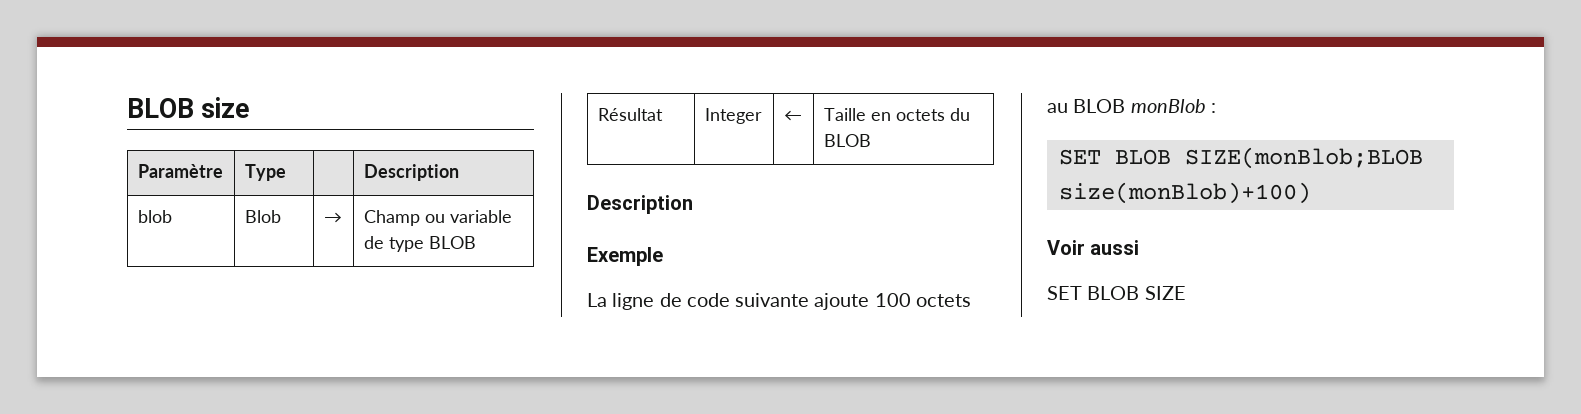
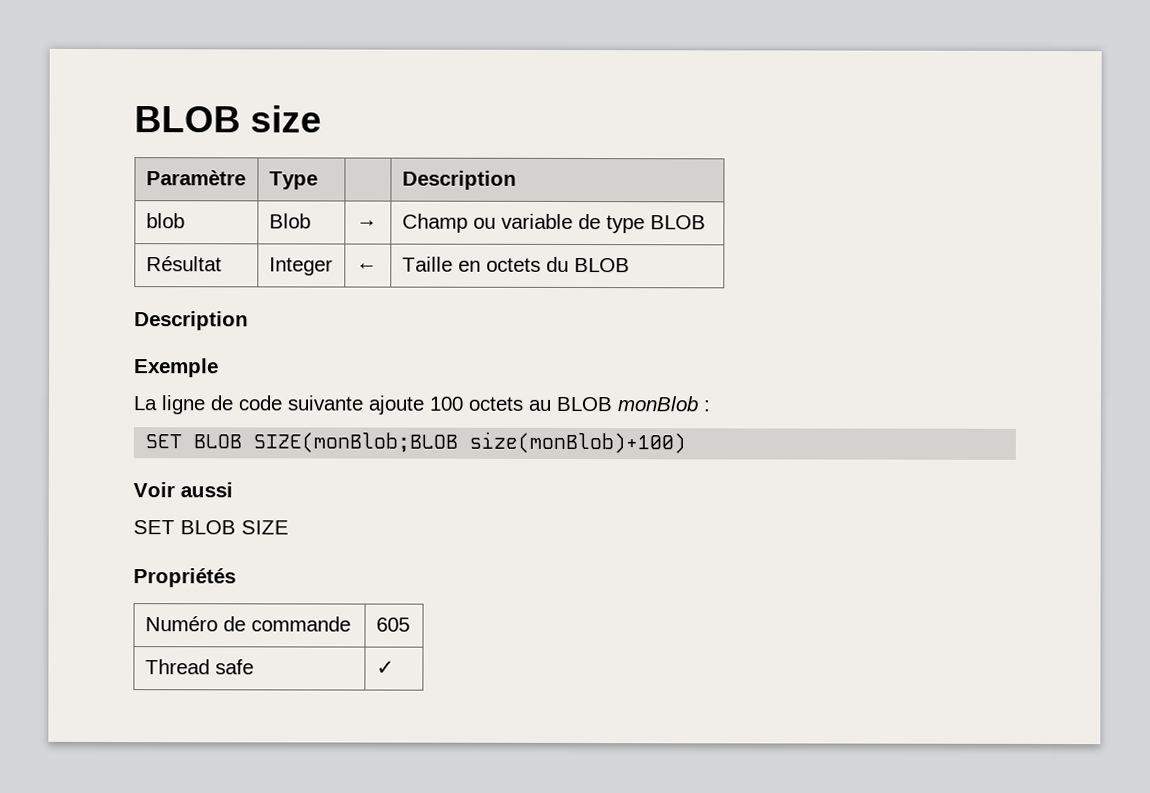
+ Propriétés
+ Numéro de commande | 605
+ Thread safe | ✓

